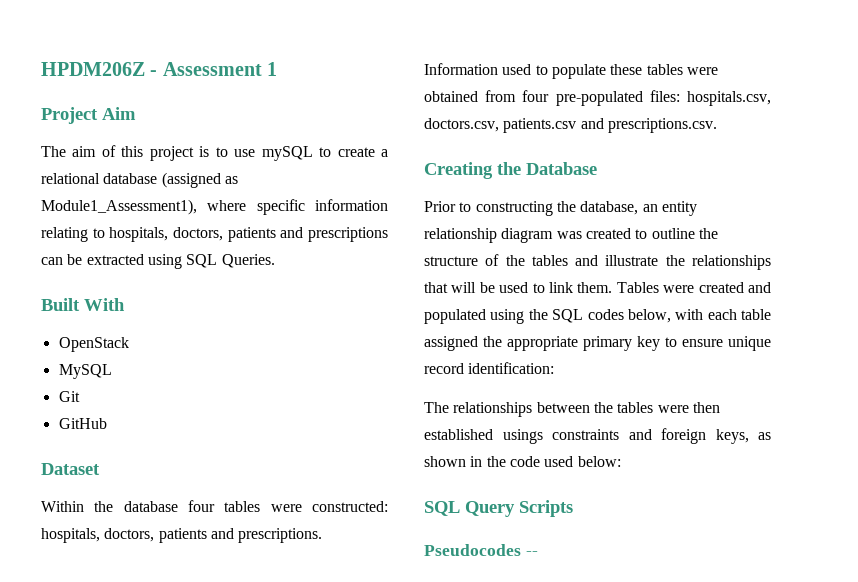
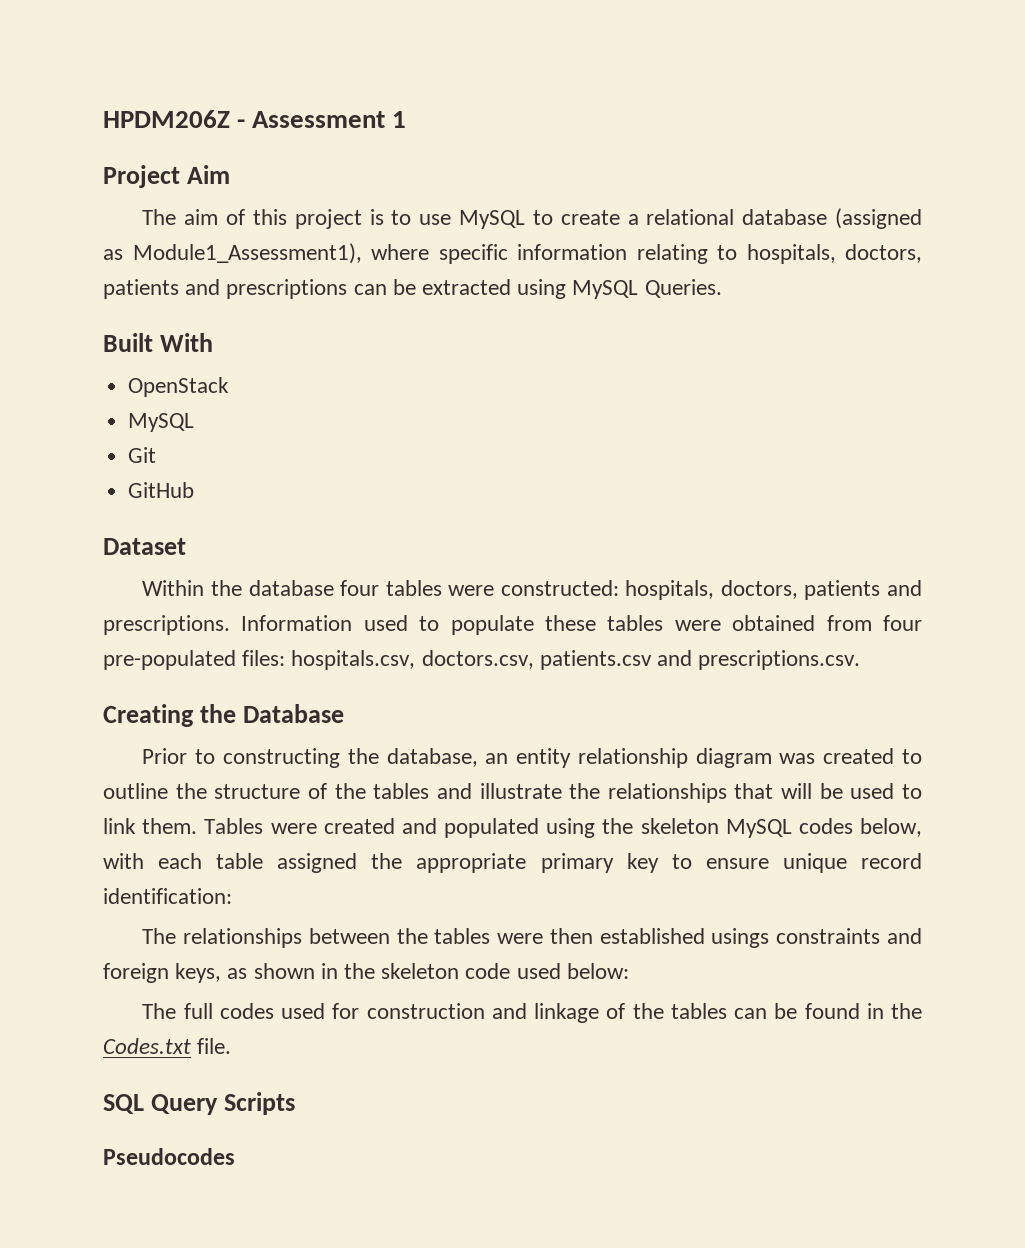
- The aim of this project is to use mySQL to create a relational database (assigned as Module1_Assessment1), where specific information relating to hospitals, doctors, patients and prescriptions can be extracted using SQL Queries.
+ The aim of this project is to use MySQL to create a relational database (assigned as Module1_Assessment1), where specific information relating to hospitals, doctors, patients and prescriptions can be extracted using MySQL Queries.
- Tables were created and populated using the SQL codes below, with each table assigned the appropriate primary key to ensure unique record identification:
+ Tables were created and populated using the skeleton MySQL codes below, with each table assigned the appropriate primary key to ensure unique record identification:
- The relationships between the tables were then established usings constraints and foreign keys, as shown in the code used below:
+ The relationships between the tables were then established usings constraints and foreign keys, as shown in the skeleton code used below:
+ The full codes used for construction and linkage of the tables can be found in the Codes.txt file.
- Pseudocodes --
+ Pseudocodes

